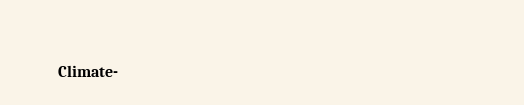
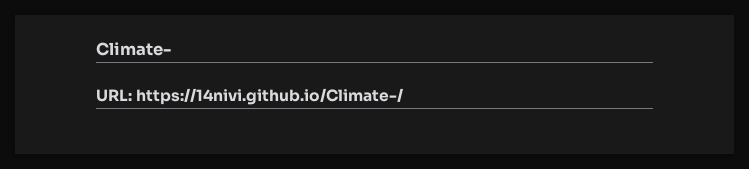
+ URL: https://14nivi.github.io/Climate-/

